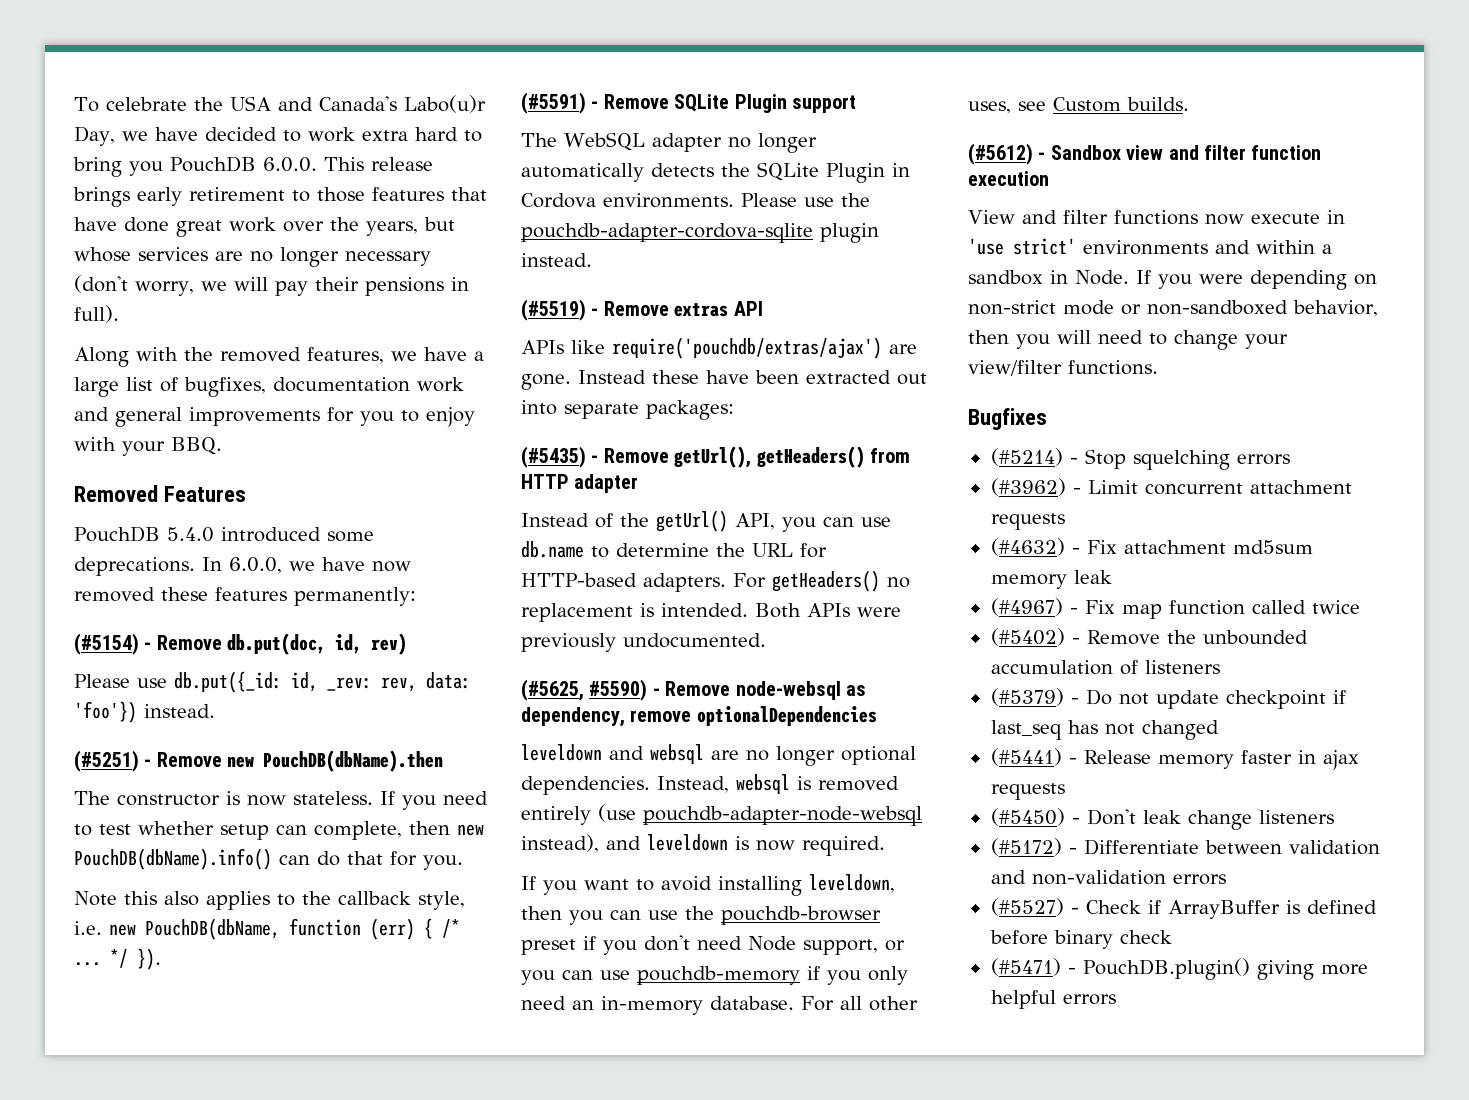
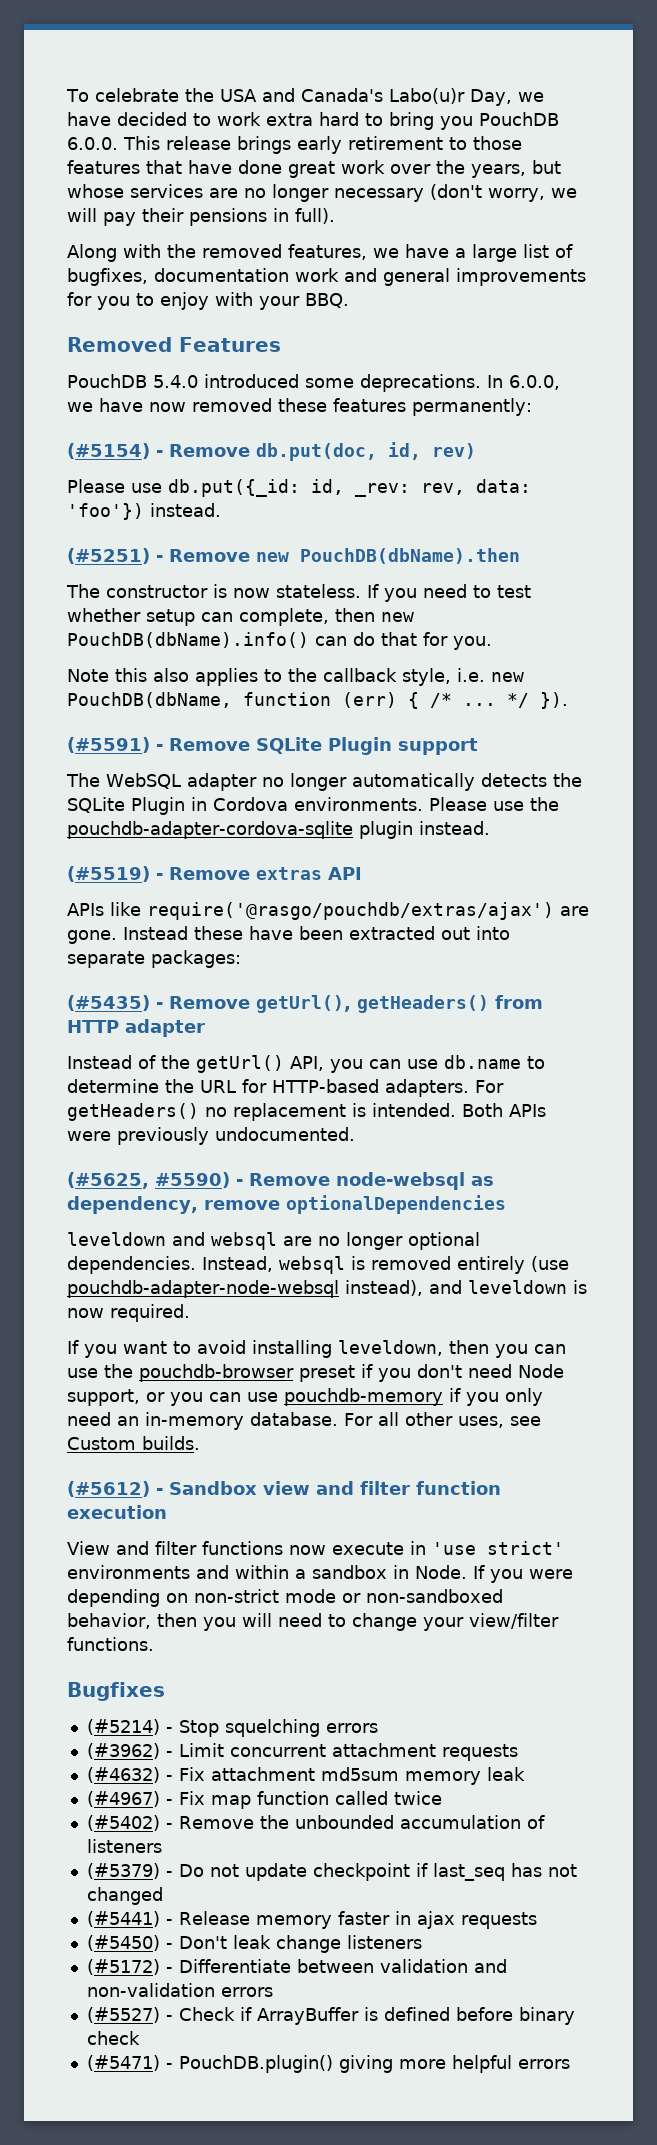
- APIs like require('pouchdb/extras/ajax') are gone.
+ APIs like require('@rasgo/pouchdb/extras/ajax') are gone.

